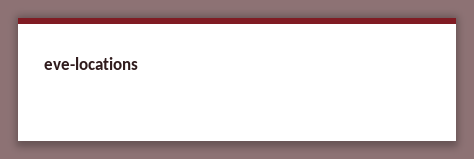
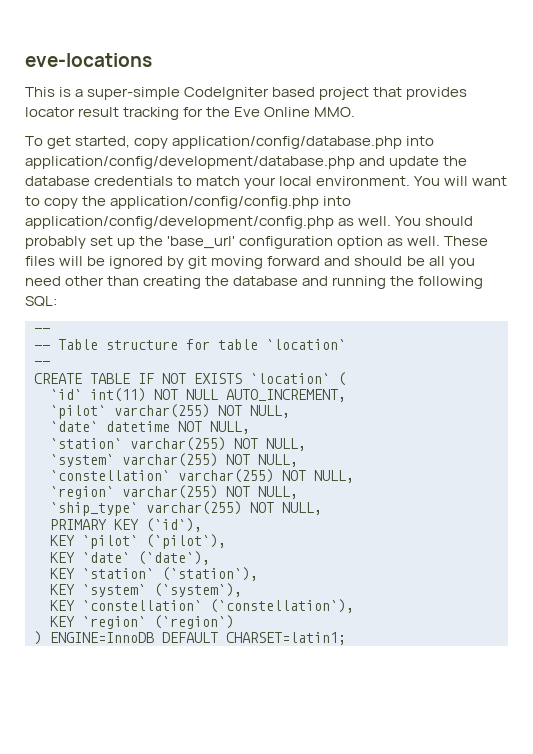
+ This is a super-simple CodeIgniter based project that provides locator result tracking for the Eve Online MMO.
+ To get started, copy application/config/database.php into application/config/development/database.php and update the database credentials to match your local environment. You will want to copy the application/config/config.php into application/config/development/config.php as well. You should probably set up the 'base_url' configuration option as well. These files will be ignored by git moving forward and should be all you need other than creating the database and running the following SQL:
+ --
+ -- Table structure for table `location`
+ --
+ CREATE TABLE IF NOT EXISTS `location` (
+ `id` int(11) NOT NULL AUTO_INCREMENT,
+ `pilot` varchar(255) NOT NULL,
+ `date` datetime NOT NULL,
+ `station` varchar(255) NOT NULL,
+ `system` varchar(255) NOT NULL,
+ `constellation` varchar(255) NOT NULL,
+ `region` varchar(255) NOT NULL,
+ `ship_type` varchar(255) NOT NULL,
+ PRIMARY KEY (`id`),
+ KEY `pilot` (`pilot`),
+ KEY `date` (`date`),
+ KEY `station` (`station`),
+ KEY `system` (`system`),
+ KEY `constellation` (`constellation`),
+ KEY `region` (`region`)
+ ) ENGINE=InnoDB DEFAULT CHARSET=latin1;

